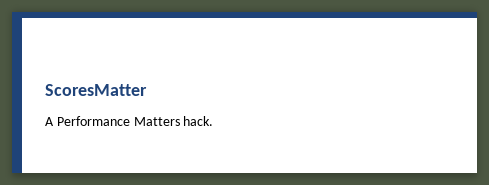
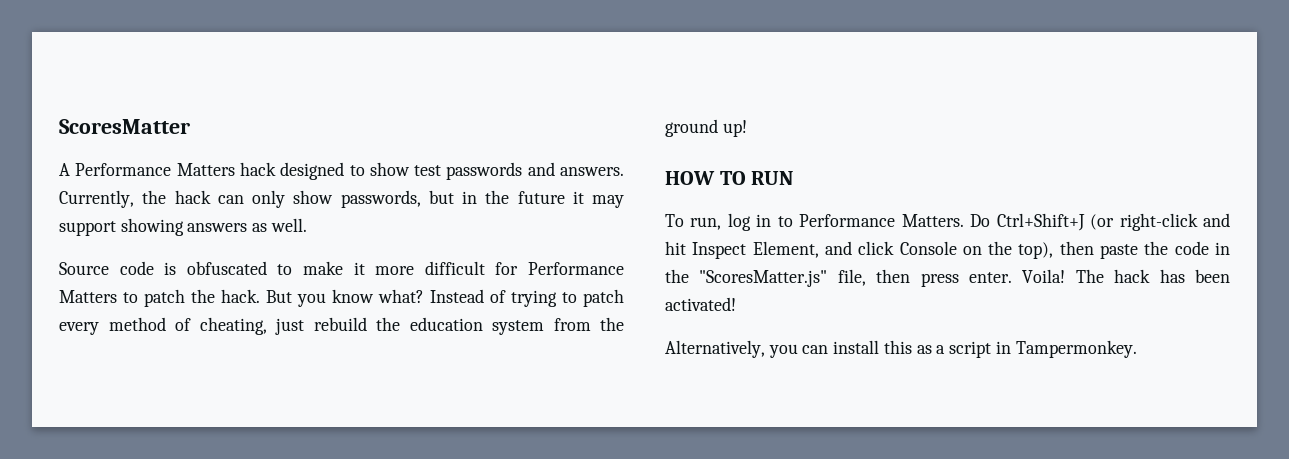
- A Performance Matters hack.
+ A Performance Matters hack designed to show test passwords and answers. Currently, the hack can only show passwords, but in the future it may support showing answers as well.
+ Source code is obfuscated to make it more difficult for Performance Matters to patch the hack. But you know what? Instead of trying to patch every method of cheating, just rebuild the education system from the ground up!
+ HOW TO RUN
+ To run, log in to Performance Matters. Do Ctrl+Shift+J (or right-click and hit Inspect Element, and click Console on the top), then paste the code in the "ScoresMatter.js" file, then press enter. Voila! The hack has been activated!
+ Alternatively, you can install this as a script in Tampermonkey.

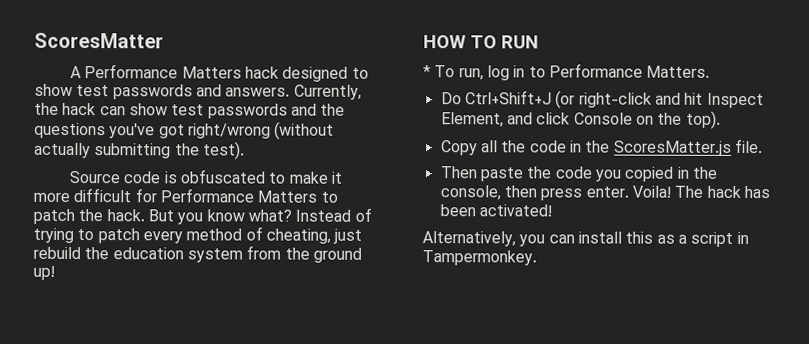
- Currently, the hack can only show passwords, but in the future it may support showing answers as well.
+ Currently, the hack can show test passwords and the questions you've got right/wrong (without actually submitting the test).
- To run, log in to Performance Matters. Do Ctrl+Shift+J (or right-click and hit Inspect Element, and click Console on the top), then paste the code in the "ScoresMatter.js" file, then press enter.
+ * To run, log in to Performance Matters.
+ Do Ctrl+Shift+J (or right-click and hit Inspect Element, and click Console on the top).
+ Copy all the code in the ScoresMatter.js file.
+ Then paste the code you copied in the console, then press enter.

